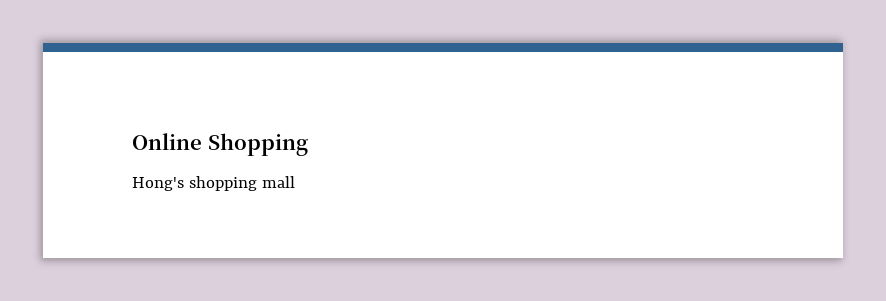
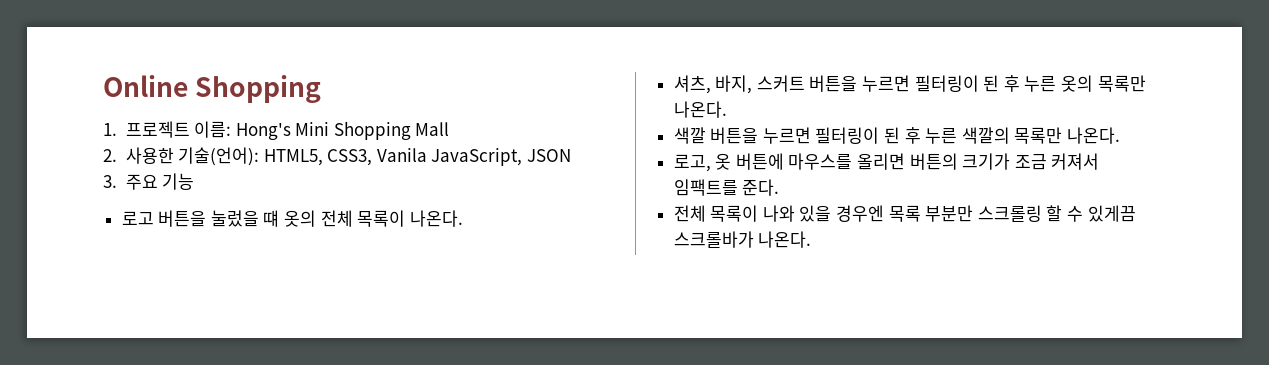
- Hong's shopping mall
+ 1. 프로젝트 이름: Hong's Mini Shopping Mall
+ 2. 사용한 기술(언어): HTML5, CSS3, Vanila JavaScript, JSON
+ 3. 주요 기능
+ 로고 버튼을 눌렀을 떄 옷의 전체 목록이 나온다.
+ 셔츠, 바지, 스커트 버튼을 누르면 필터링이 된 후 누른 옷의 목록만 나온다.
+ 색깔 버튼을 누르면 필터링이 된 후 누른 색깔의 목록만 나온다.
+ 로고, 옷 버튼에 마우스를 올리면 버튼의 크기가 조금 커져서 임팩트를 준다.
+ 전체 목록이 나와 있을 경우엔 목록 부분만 스크롤링 할 수 있게끔 스크롤바가 나온다.

